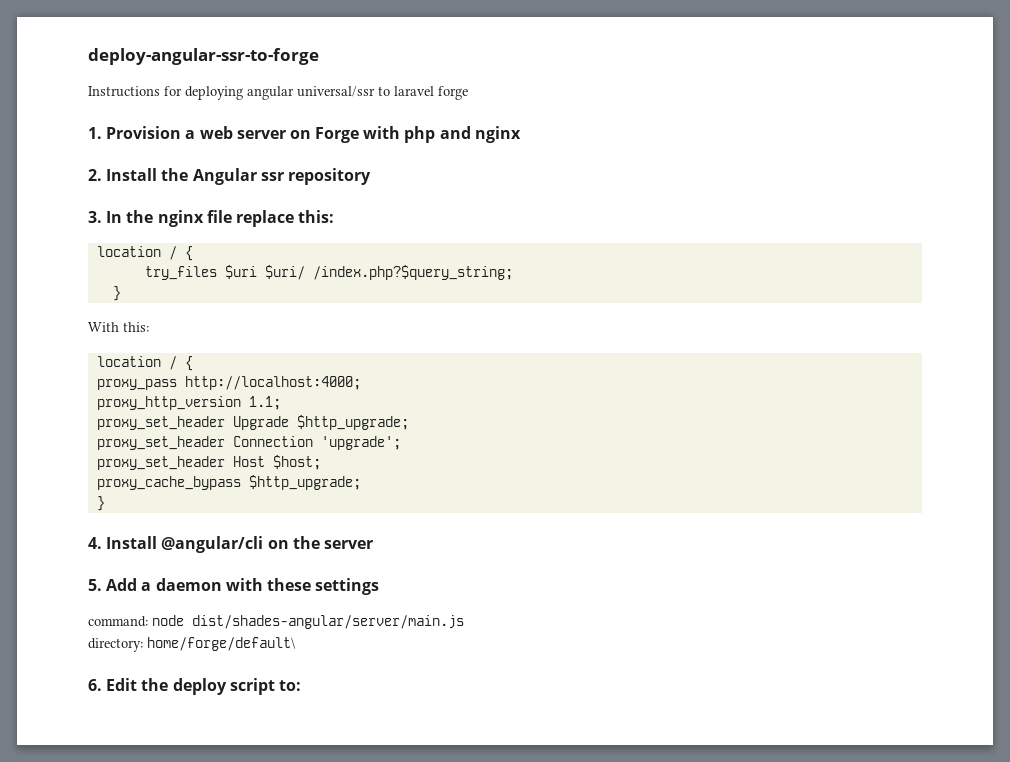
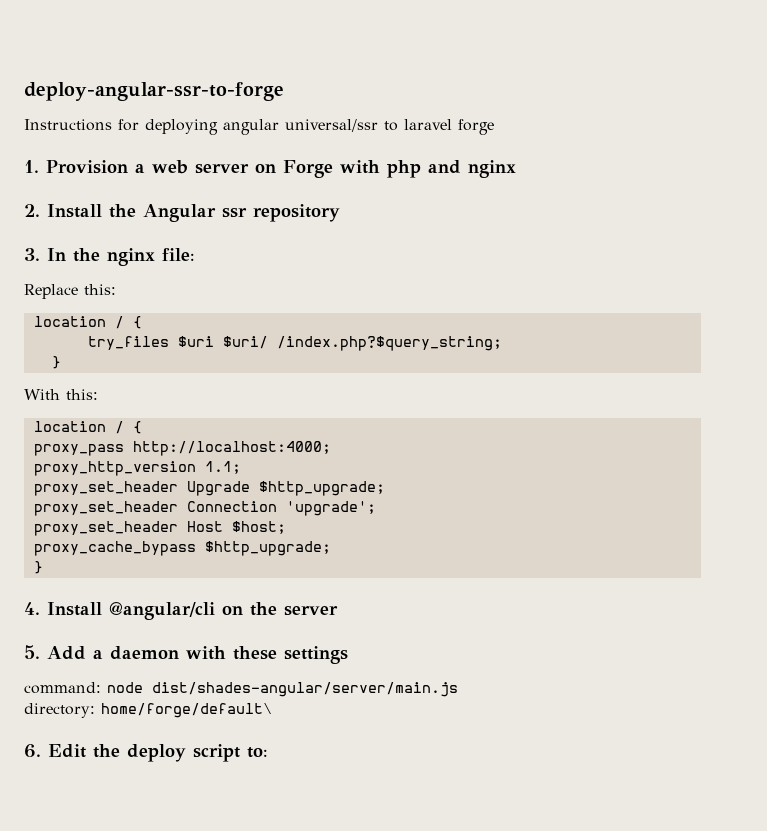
- 3. In the nginx file replace this:
+ 3. In the nginx file:
+ Replace this:

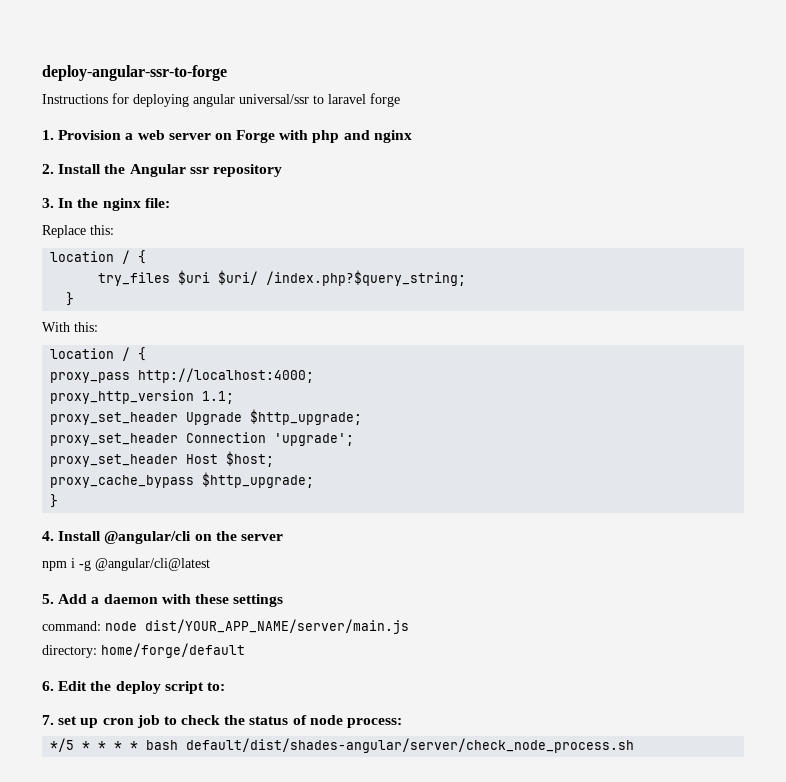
+ npm i -g @angular/cli@latest
- command: node dist/shades-angular/server/main.js
+ command: node dist/YOUR_APP_NAME/server/main.js
- directory: home/forge/default\
+ directory: home/forge/default
+ 7. set up cron job to check the status of node process:
+ */5 * * * * bash default/dist/shades-angular/server/check_node_process.sh

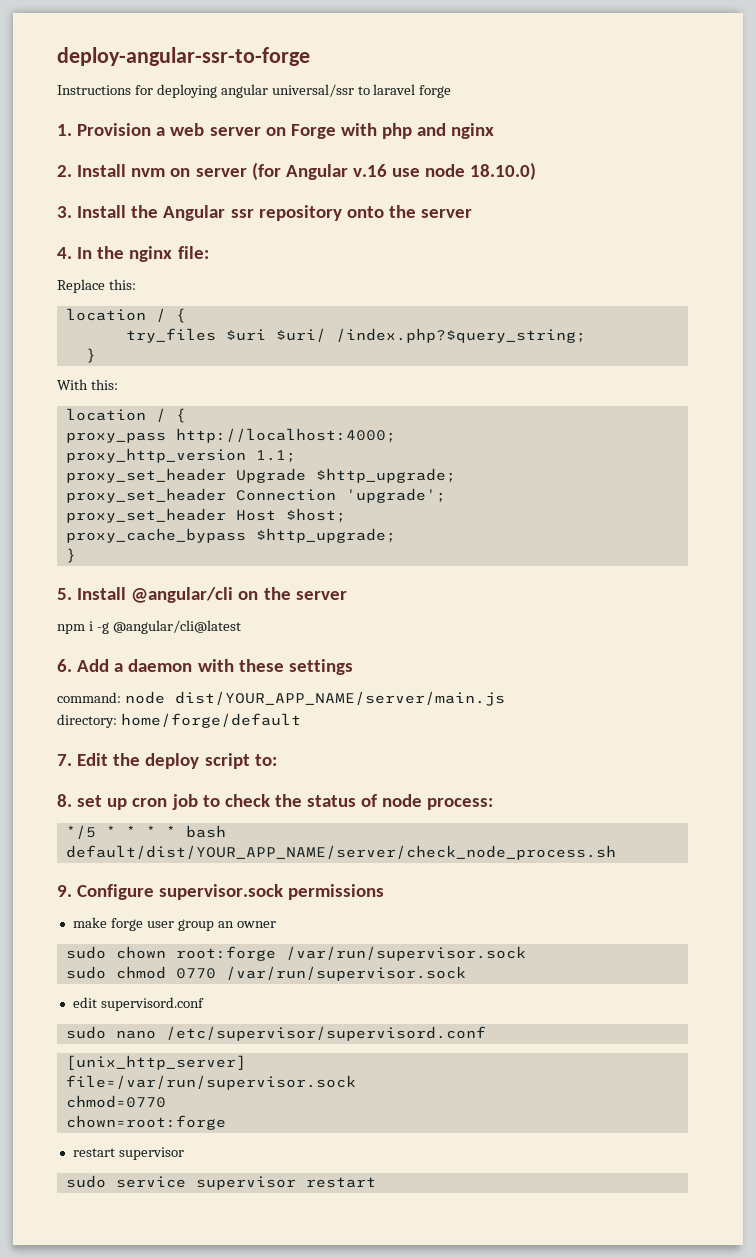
- 2. Install the Angular ssr repository
- 3. In the nginx file:
+ 2. Install nvm on server (for Angular v.16 use node 18.10.0)
+ 3. Install the Angular ssr repository onto the server
+ 4. In the nginx file:
- 4. Install @angular/cli on the server
+ 5. Install @angular/cli on the server
- 5. Add a daemon with these settings
+ 6. Add a daemon with these settings
- 6. Edit the deploy script to:
+ 7. Edit the deploy script to:
- 7. set up cron job to check the status of node process:
+ 8. set up cron job to check the status of node process:
- */5 * * * * bash default/dist/shades-angular/server/check_node_process.sh
+ */5 * * * * bash default/dist/YOUR_APP_NAME/server/check_node_process.sh
+ 9. Configure supervisor.sock permissions
+ make forge user group an owner
+ sudo chown root:forge /var/run/supervisor.sock
+ sudo chmod 0770 /var/run/supervisor.sock
+ edit supervisord.conf
+ sudo nano /etc/supervisor/supervisord.conf
+ [unix_http_server]
+ file=/var/run/supervisor.sock
+ chmod=0770
+ chown=root:forge
+ restart supervisor
+ sudo service supervisor restart

